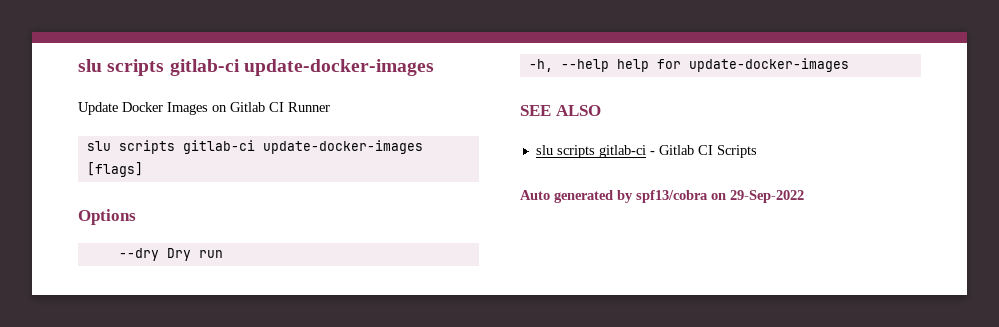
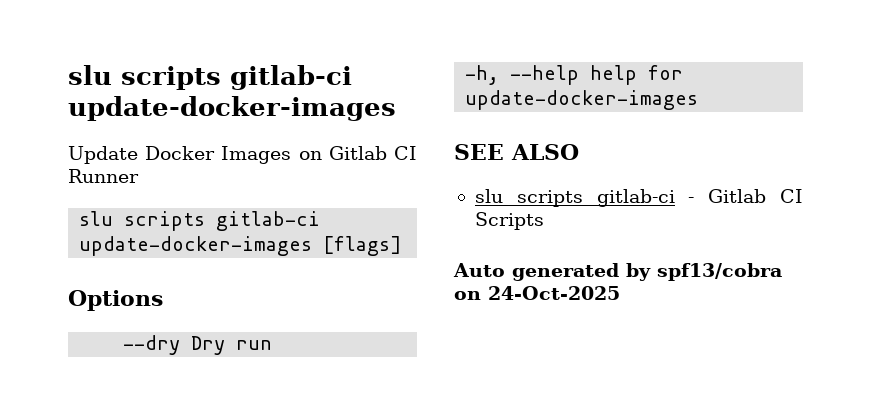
- Auto generated by spf13/cobra on 29-Sep-2022
+ Auto generated by spf13/cobra on 24-Oct-2025

